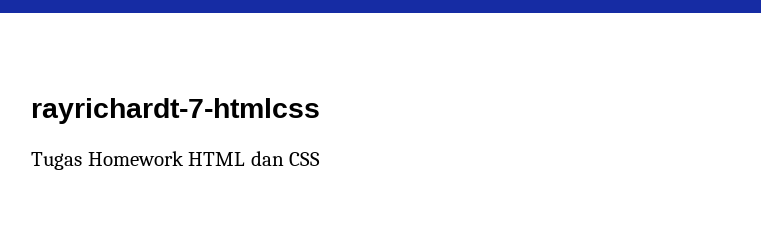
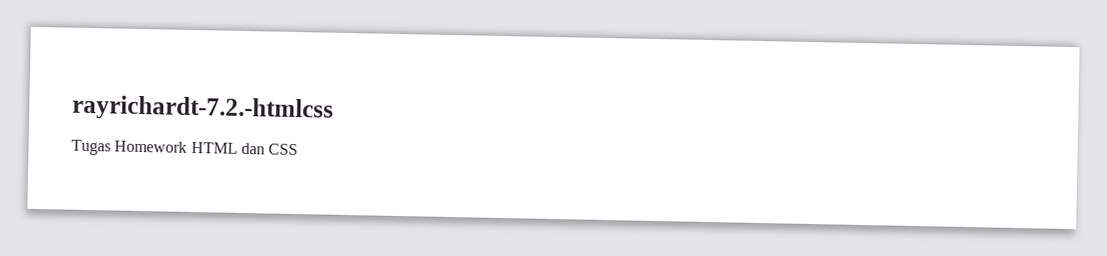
- rayrichardt-7-htmlcss
+ rayrichardt-7.2.-htmlcss

